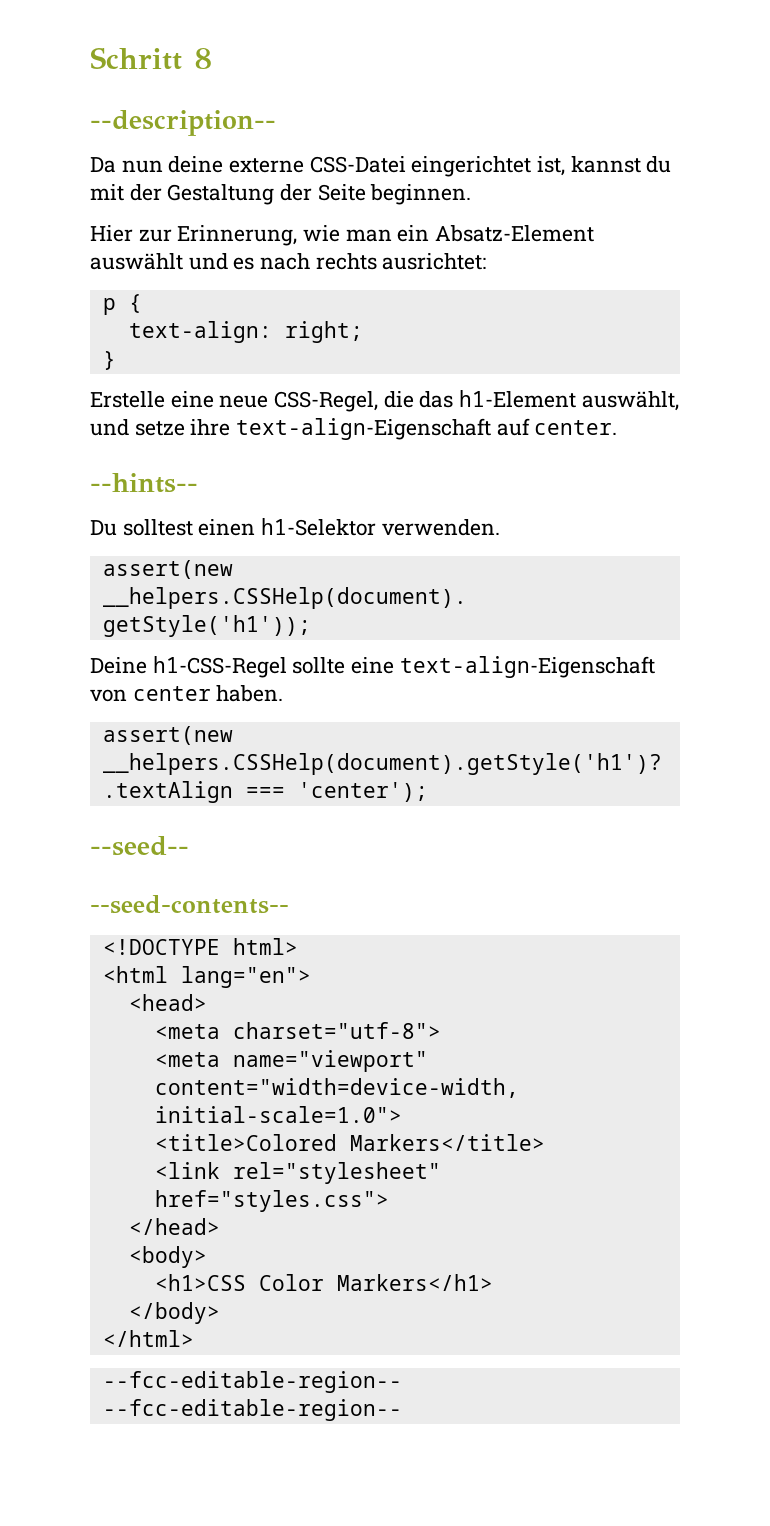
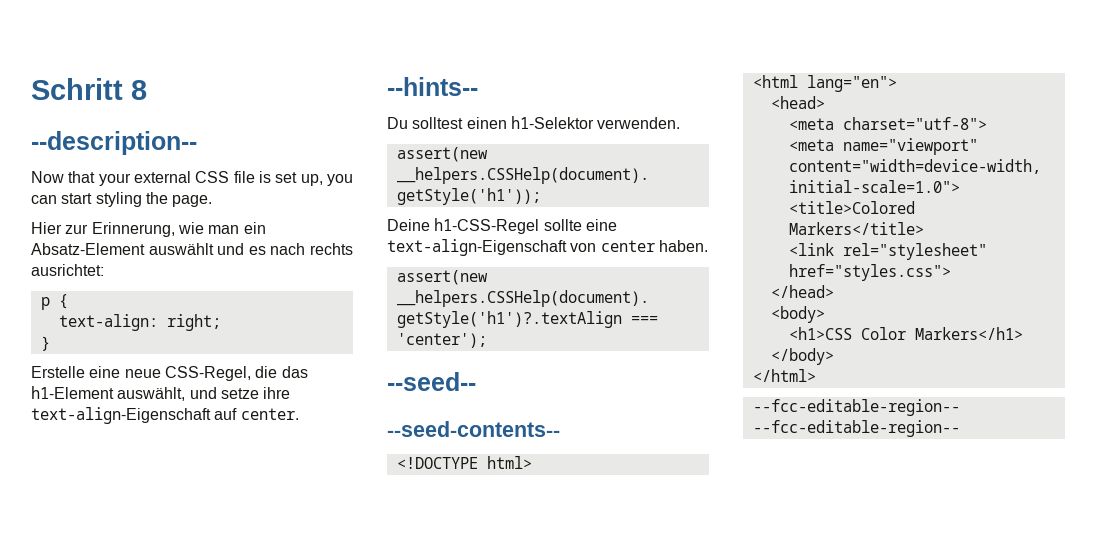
- Da nun deine externe CSS-Datei eingerichtet ist, kannst du mit der Gestaltung der Seite beginnen.
+ Now that your external CSS file is set up, you can start styling the page.

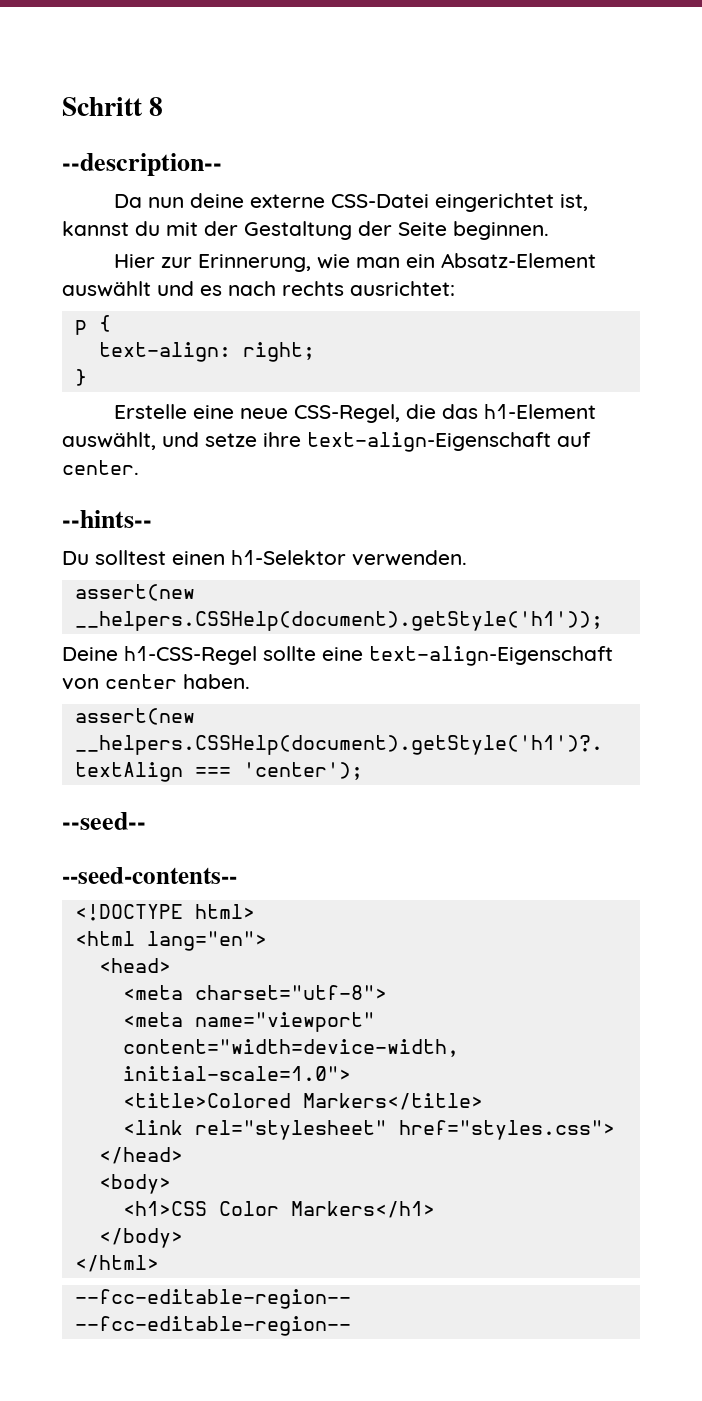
- Now that your external CSS file is set up, you can start styling the page.
+ Da nun deine externe CSS-Datei eingerichtet ist, kannst du mit der Gestaltung der Seite beginnen.

